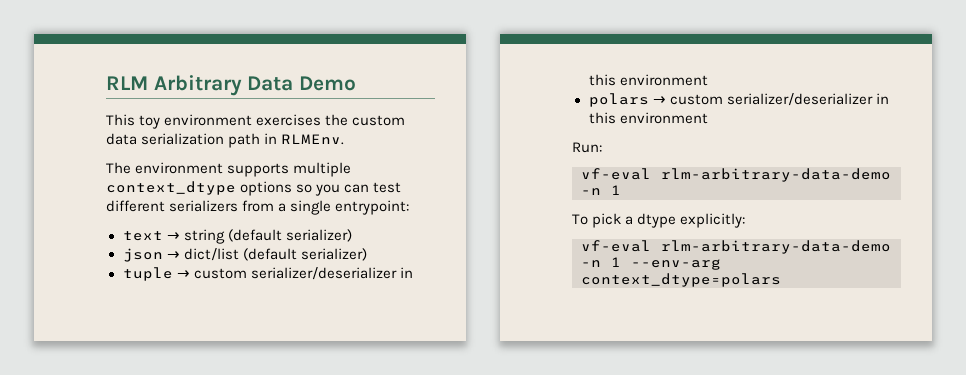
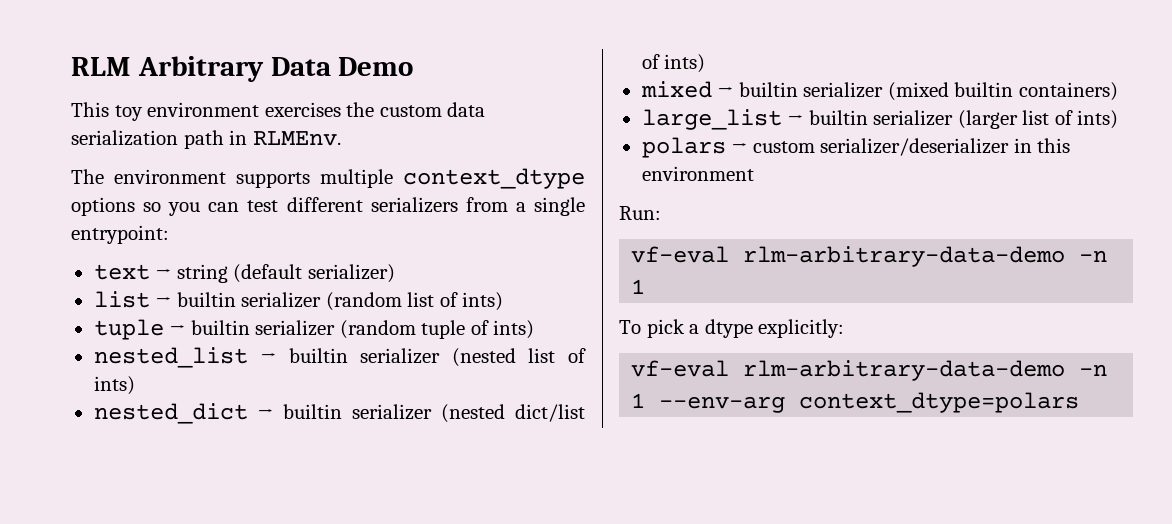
- json → dict/list (default serializer)
- tuple → custom serializer/deserializer in this environment
+ list → builtin serializer (random list of ints)
+ tuple → builtin serializer (random tuple of ints)
+ nested_list → builtin serializer (nested list of ints)
+ nested_dict → builtin serializer (nested dict/list of ints)
+ mixed → builtin serializer (mixed builtin containers)
+ large_list → builtin serializer (larger list of ints)

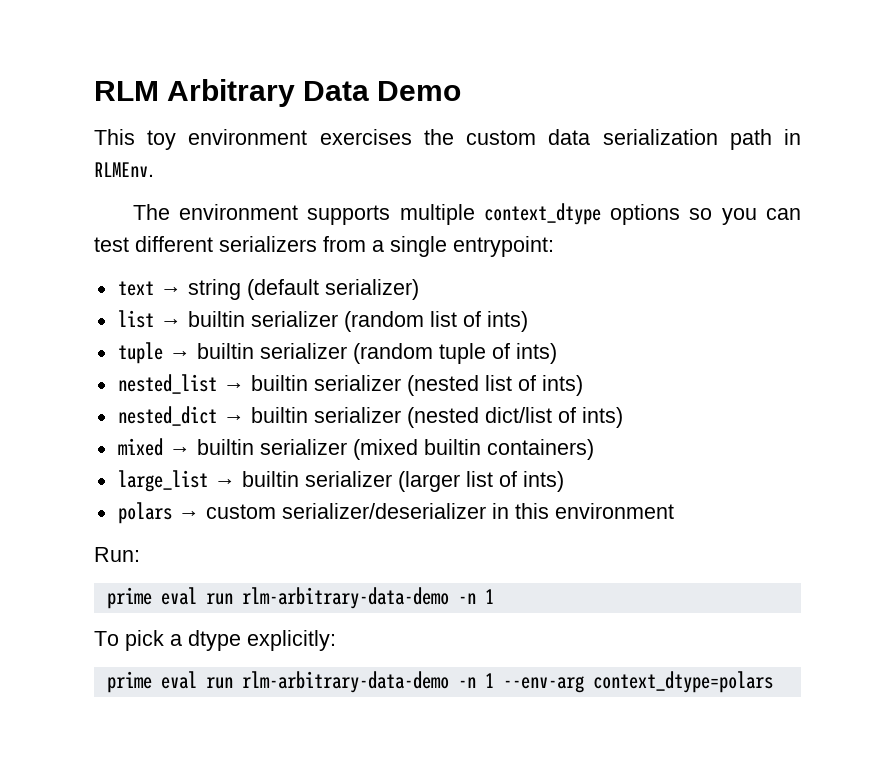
  Run:
- vf-eval rlm-arbitrary-data-demo -n 1
+ prime eval run rlm-arbitrary-data-demo -n 1
- vf-eval rlm-arbitrary-data-demo -n 1 --env-arg context_dtype=polars
+ prime eval run rlm-arbitrary-data-demo -n 1 --env-arg context_dtype=polars

